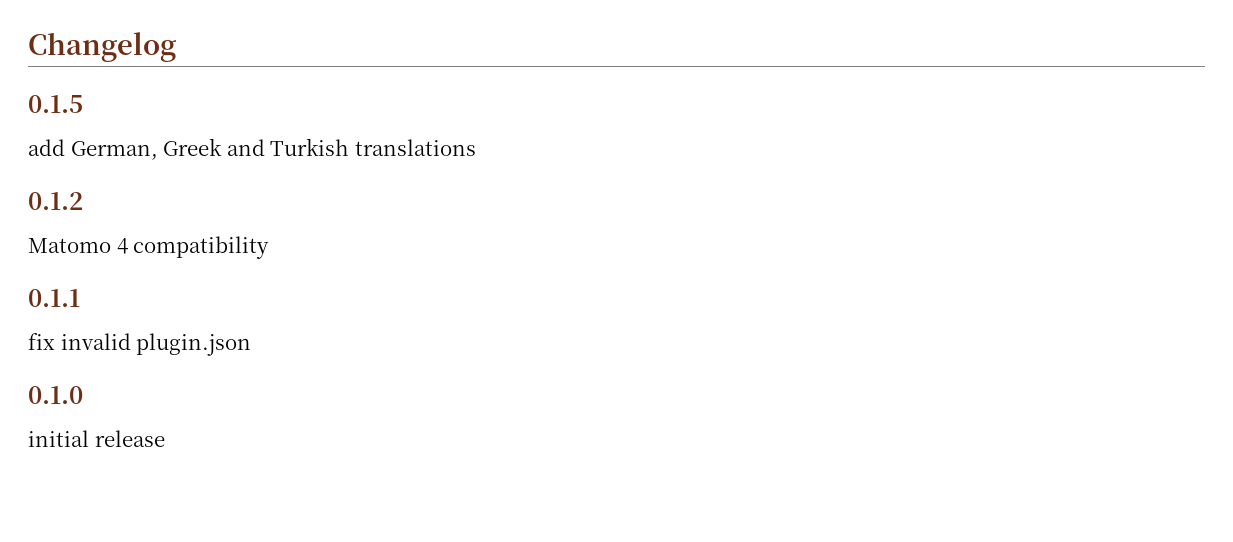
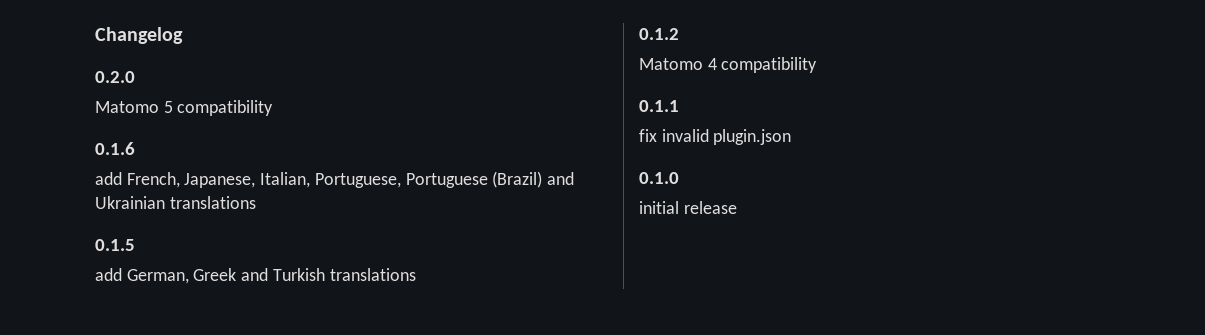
+ 0.2.0
+ Matomo 5 compatibility
+ 0.1.6
+ add French, Japanese, Italian, Portuguese, Portuguese (Brazil) and Ukrainian translations

